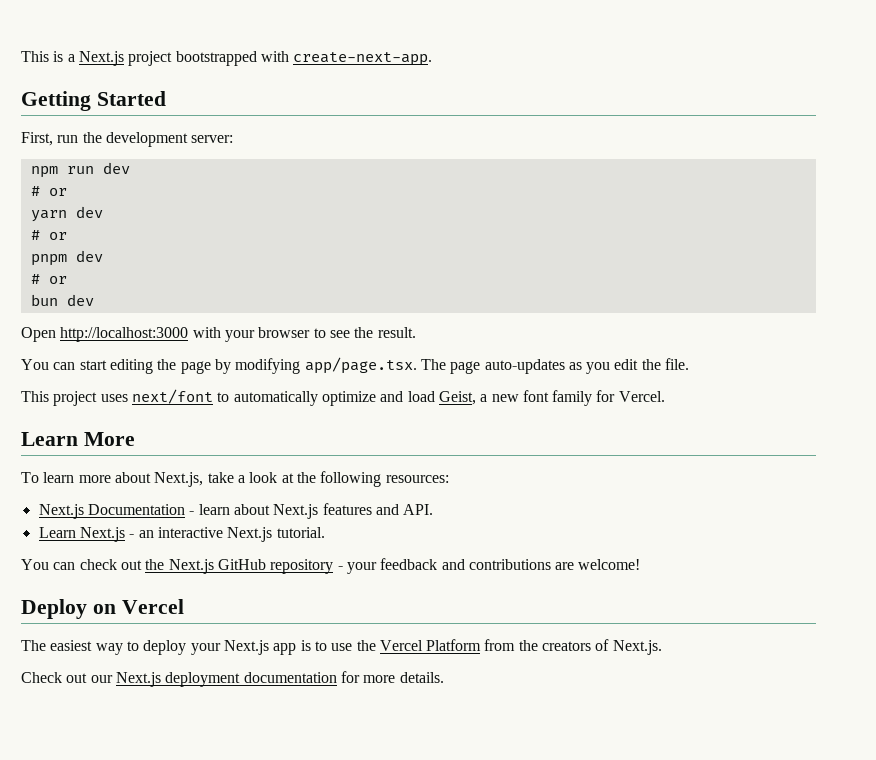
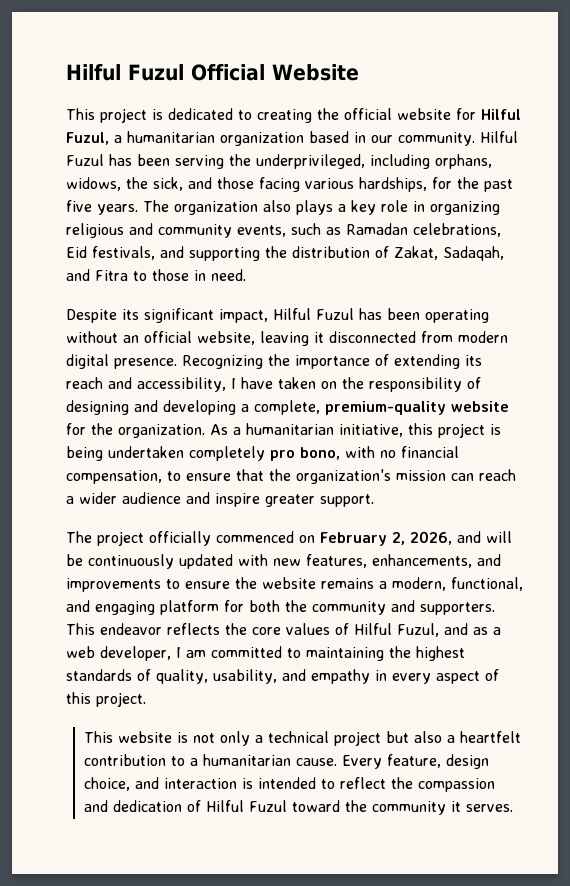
- This is a Next.js project bootstrapped with create-next-app.
- Getting Started
- First, run the development server:
- npm run dev
- # or
- yarn dev
- # or
- pnpm dev
- # or
- bun dev
- Open http://localhost:3000 with your browser to see the result.
- You can start editing the page by modifying app/page.tsx. The page auto-updates as you edit the file.
- This project uses next/font to automatically optimize and load Geist, a new font family for Vercel.
- Learn More
- To learn more about Next.js, take a look at the following resources:
- Next.js Documentation - learn about Next.js features and API.
- Learn Next.js - an interactive Next.js tutorial.
- You can check out the Next.js GitHub repository - your feedback and contributions are welcome!
- Deploy on Vercel
- The easiest way to deploy your Next.js app is to use the Vercel Platform from the creators of Next.js.
- Check out our Next.js deployment documentation for more details.
+ Hilful Fuzul Official Website
+ This project is dedicated to creating the official website for Hilful Fuzul, a humanitarian organization based in our community. Hilful Fuzul has been serving the underprivileged, including orphans, widows, the sick, and those facing various hardships, for the past five years. The organization also plays a key role in organizing religious and community events, such as Ramadan celebrations, Eid festivals, and supporting the distribution of Zakat, Sadaqah, and Fitra to those in need.
+ Despite its significant impact, Hilful Fuzul has been operating without an official website, leaving it disconnected from modern digital presence. Recognizing the importance of extending its reach and accessibility, I have taken on the responsibility of designing and developing a complete, premium-quality website for the organization. As a humanitarian initiative, this project is being undertaken completely pro bono, with no financial compensation, to ensure that the organization's mission can reach a wider audience and inspire greater support.
+ The project officially commenced on February 2, 2026, and will be continuously updated with new features, enhancements, and improvements to ensure the website remains a modern, functional, and engaging platform for both the community and supporters. This endeavor reflects the core values of Hilful Fuzul, and as a web developer, I am committed to maintaining the highest standards of quality, usability, and empathy in every aspect of this project.
+ This website is not only a technical project but also a heartfelt contribution to a humanitarian cause. Every feature, design choice, and interaction is intended to reflect the compassion and dedication of Hilful Fuzul toward the community it serves.

